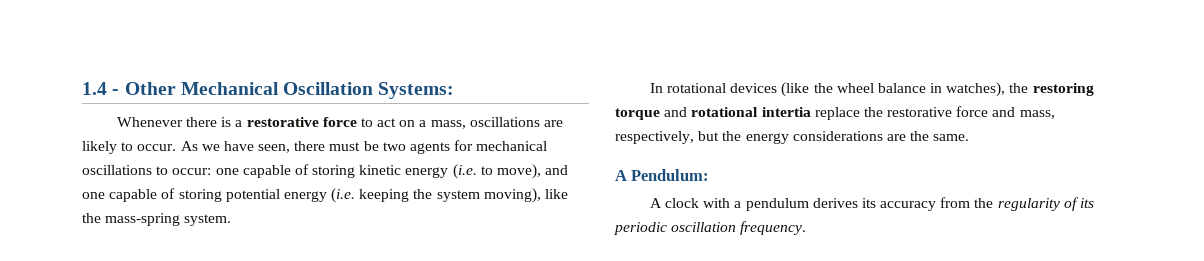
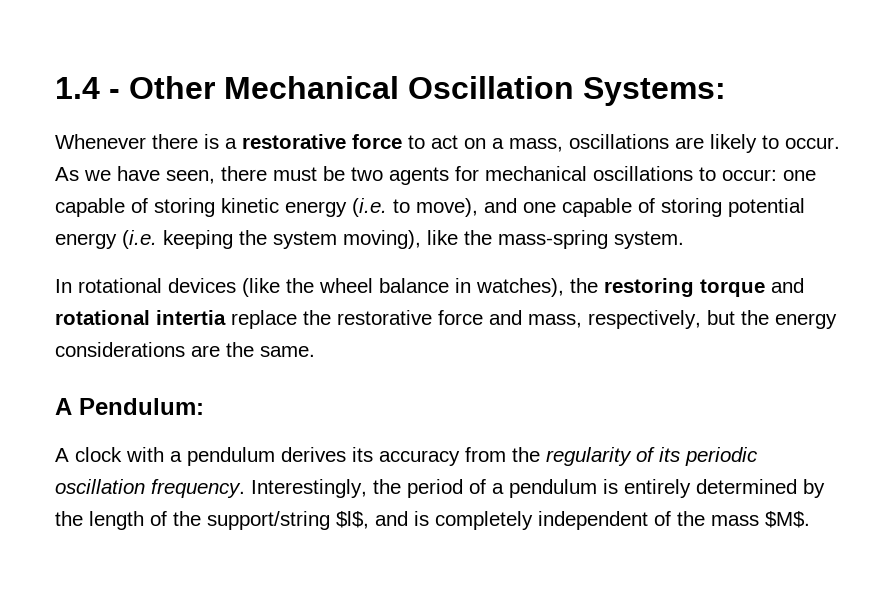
+ Interestingly, the period of a pendulum is entirely determined by the length of the support/string $l$, and is completely independent of the mass $M$.

